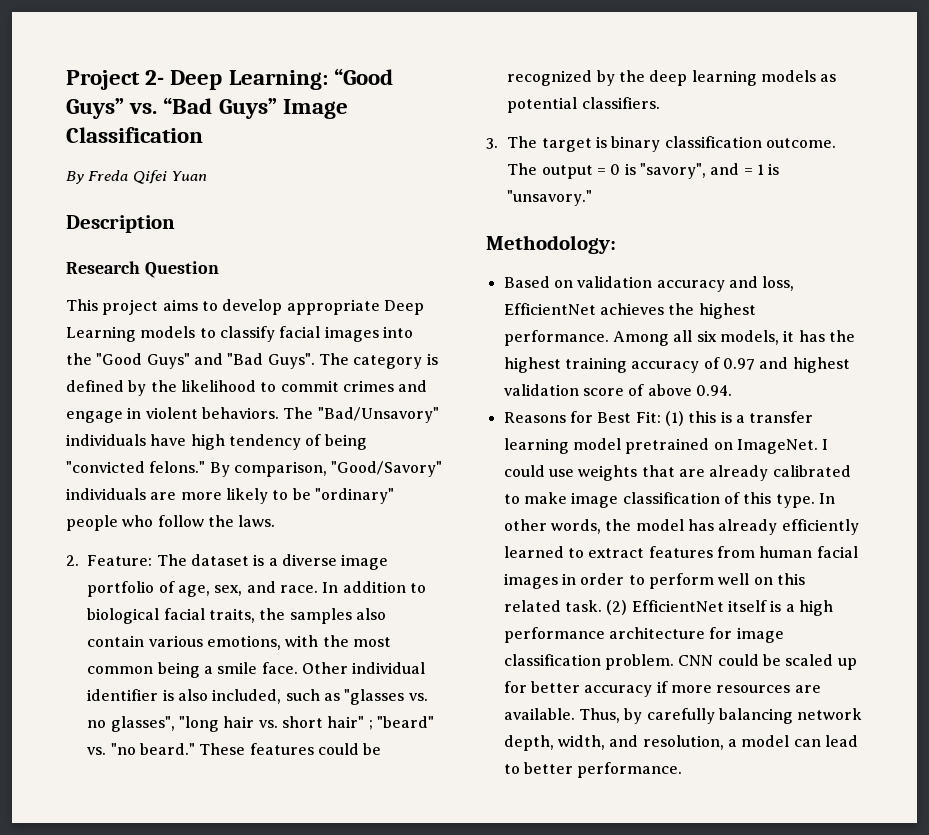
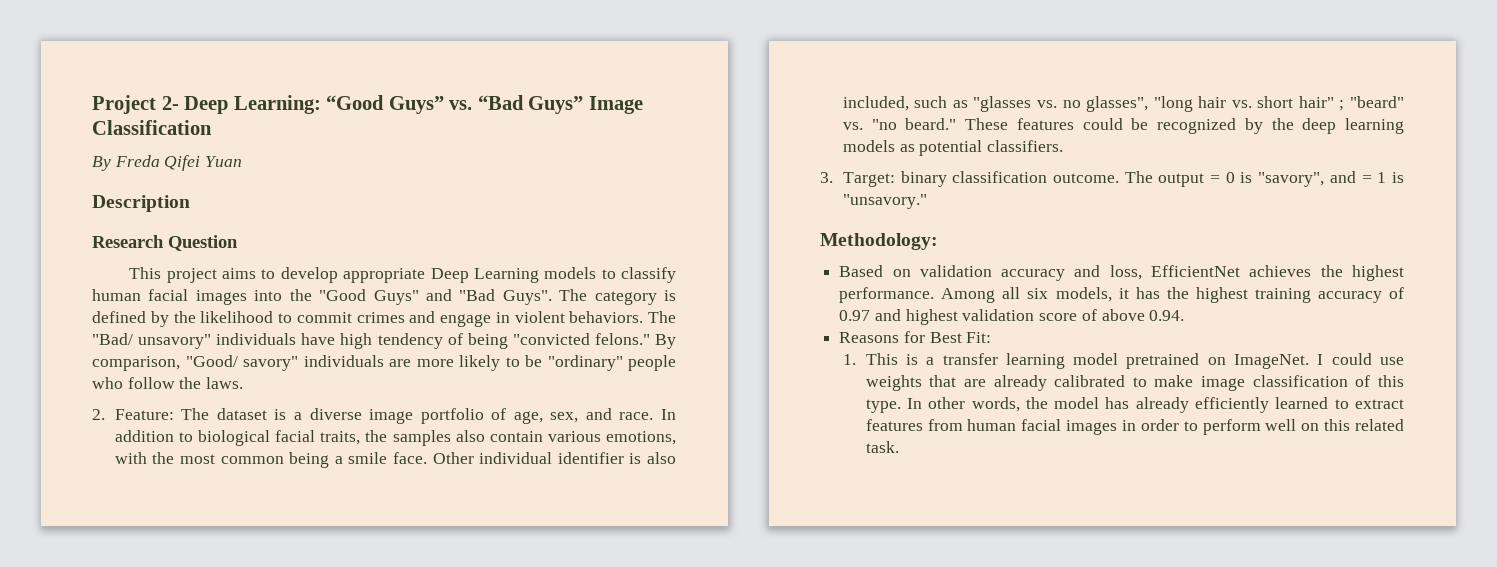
- This project aims to develop appropriate Deep Learning models to classify facial images into the "Good Guys" and "Bad Guys".
+ This project aims to develop appropriate Deep Learning models to classify human facial images into the "Good Guys" and "Bad Guys".
- The "Bad/Unsavory" individuals have high tendency of being "convicted felons."
+ The "Bad/ unsavory" individuals have high tendency of being "convicted felons."
- By comparison, "Good/Savory" individuals are more likely to be "ordinary" people who follow the laws.
+ By comparison, "Good/ savory" individuals are more likely to be "ordinary" people who follow the laws.
- 3. The target is binary classification outcome.
+ 3. Target: binary classification outcome.
- Reasons for Best Fit: (1) this is a transfer learning model pretrained on ImageNet.
+ Reasons for Best Fit:
+ 1. This is a transfer learning model pretrained on ImageNet.
- (2) EfficientNet itself is a high performance architecture for image classification problem. CNN could be scaled up for better accuracy if more resources are available. Thus, by carefully balancing network depth, width, and resolution, a model can lead to better performance.

